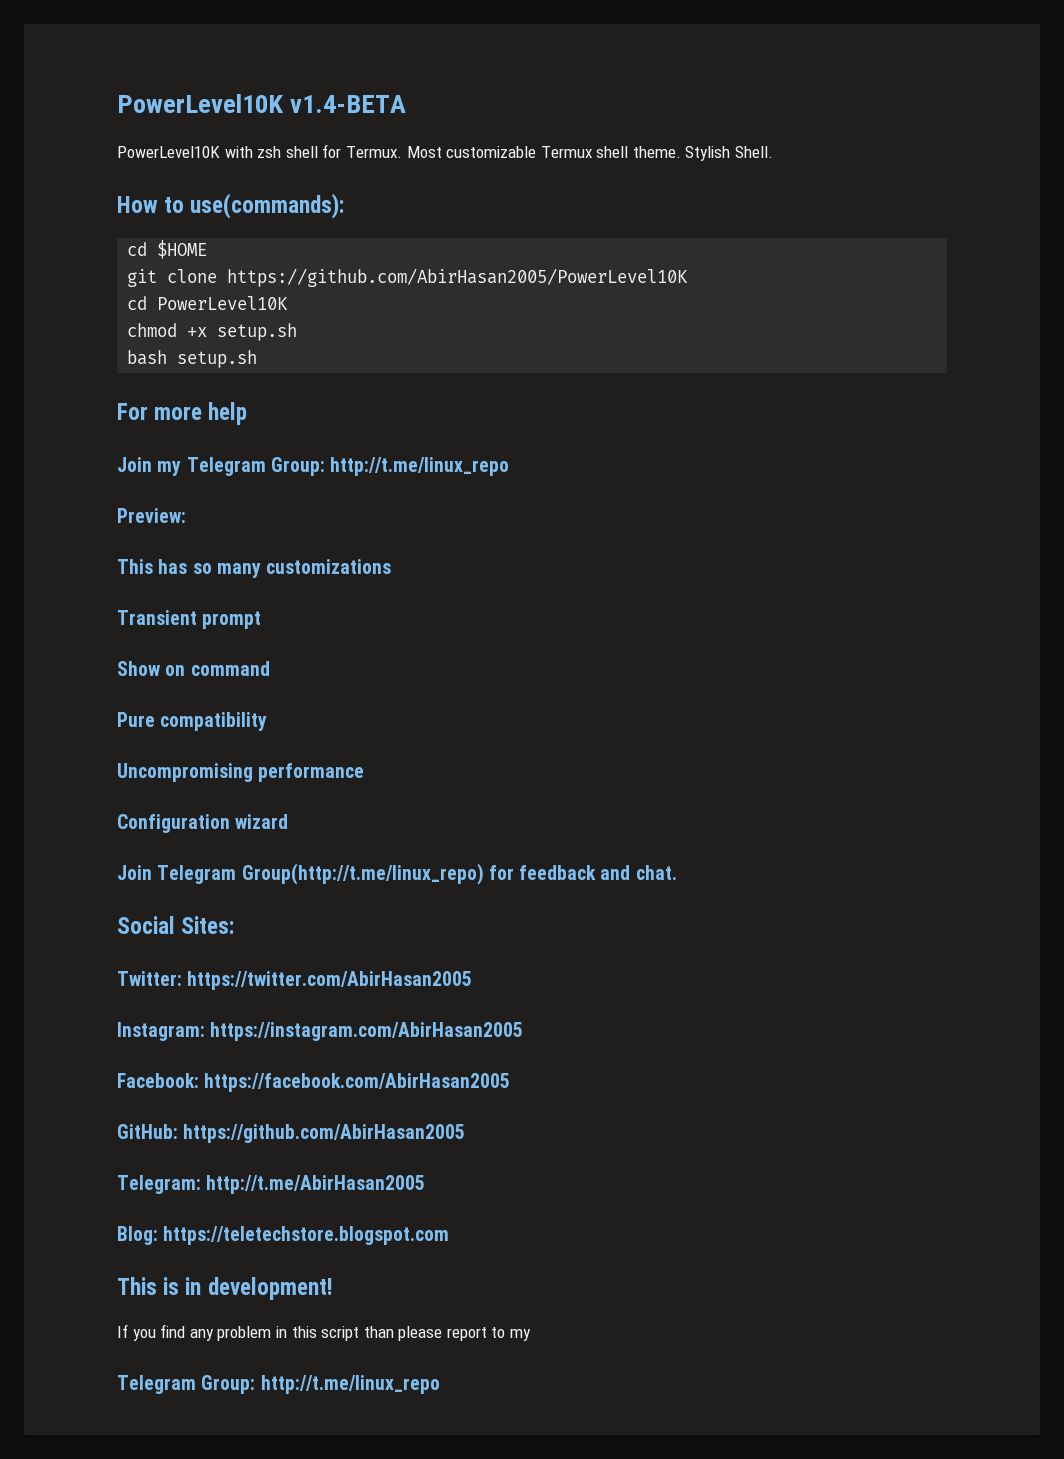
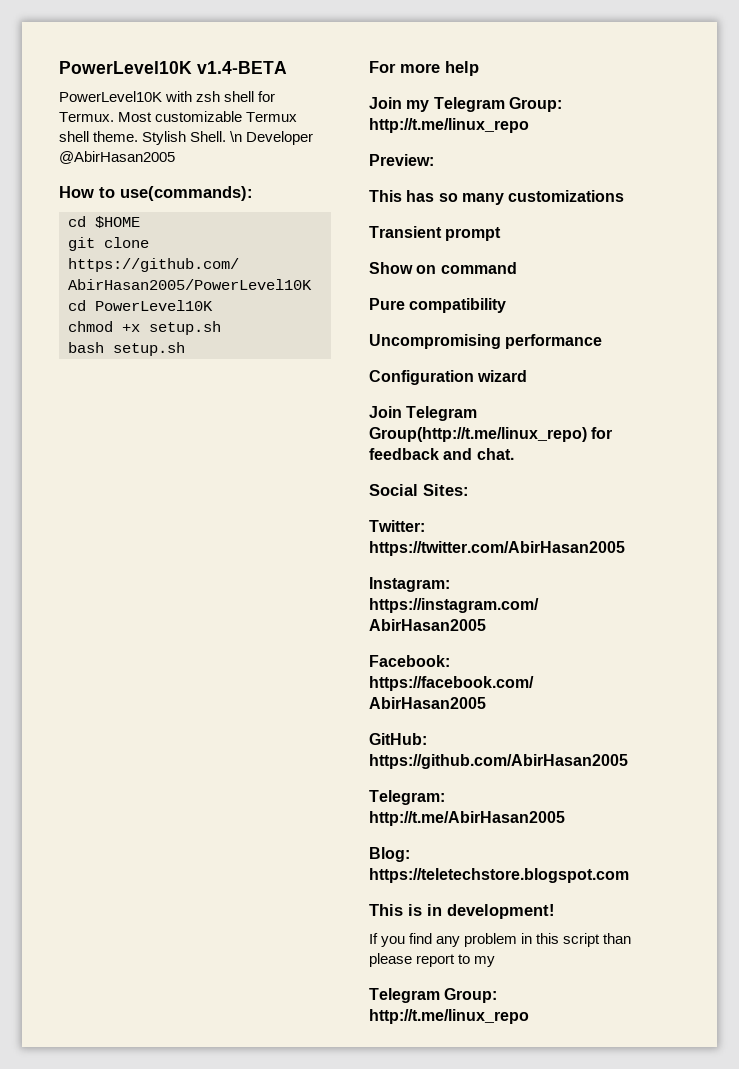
+ \n Developer @AbirHasan2005

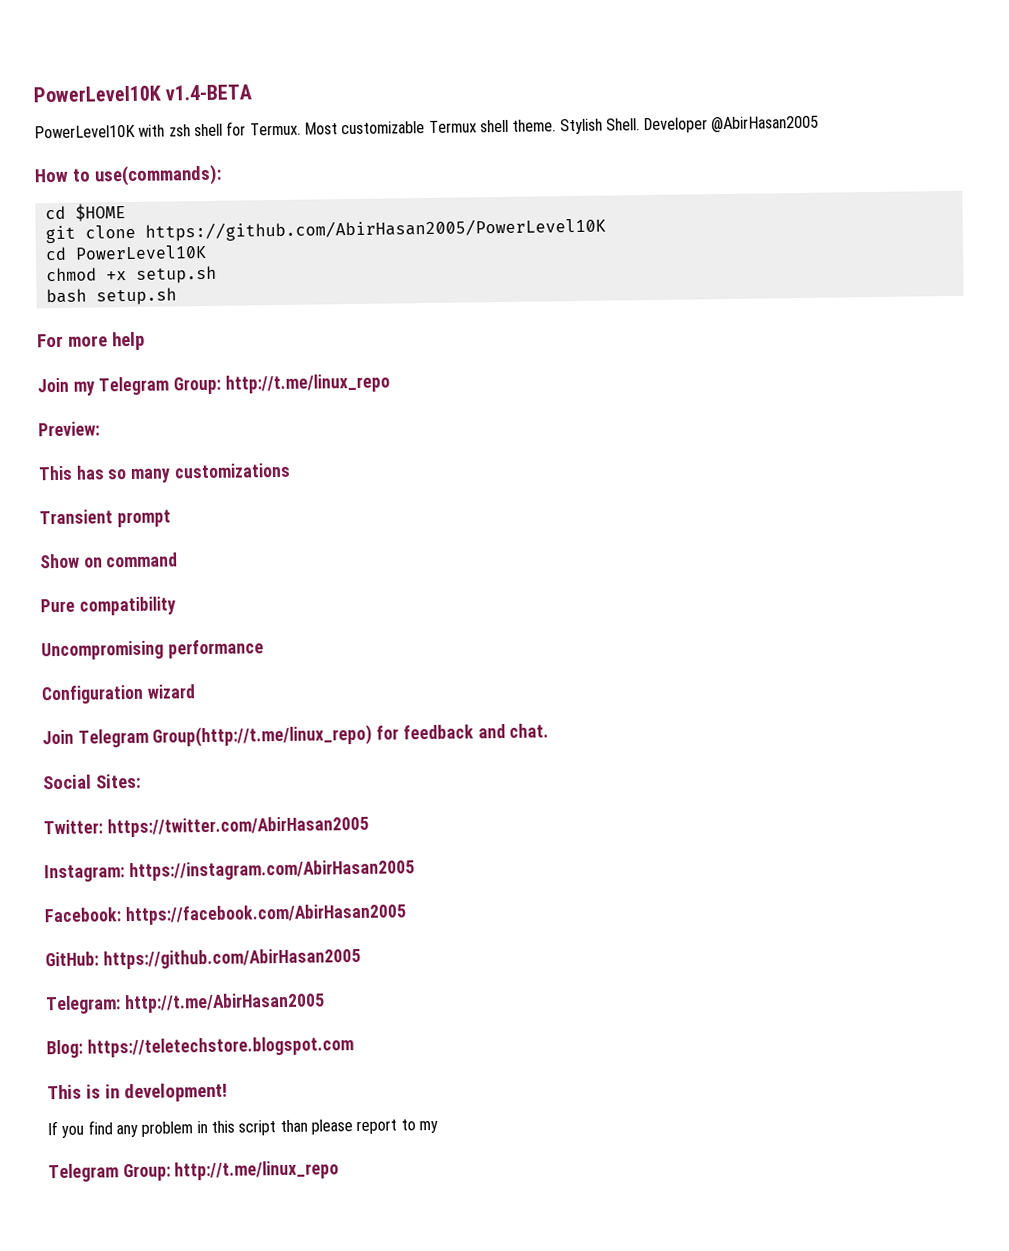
- \n Developer @AbirHasan2005
+ Developer @AbirHasan2005

